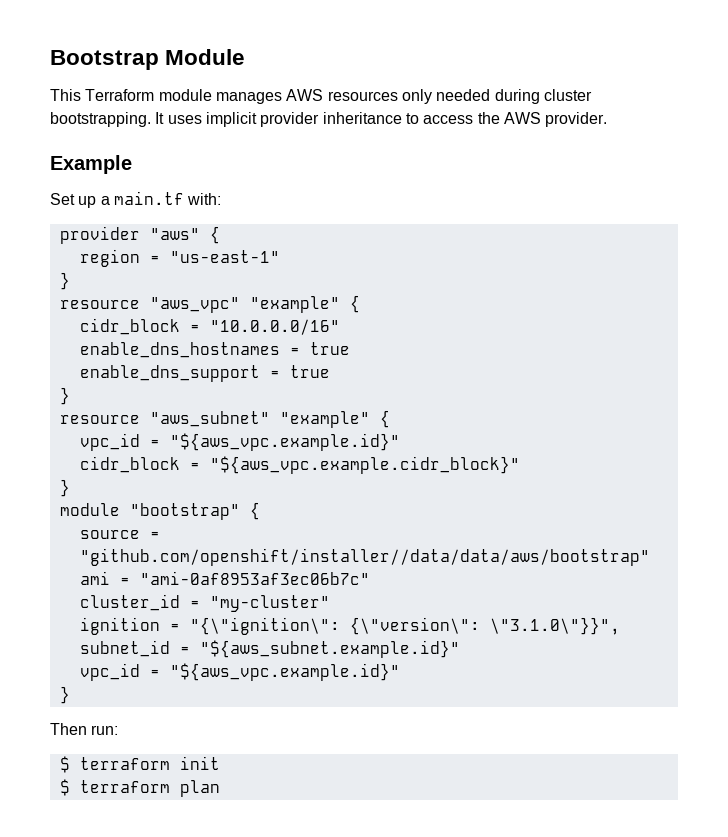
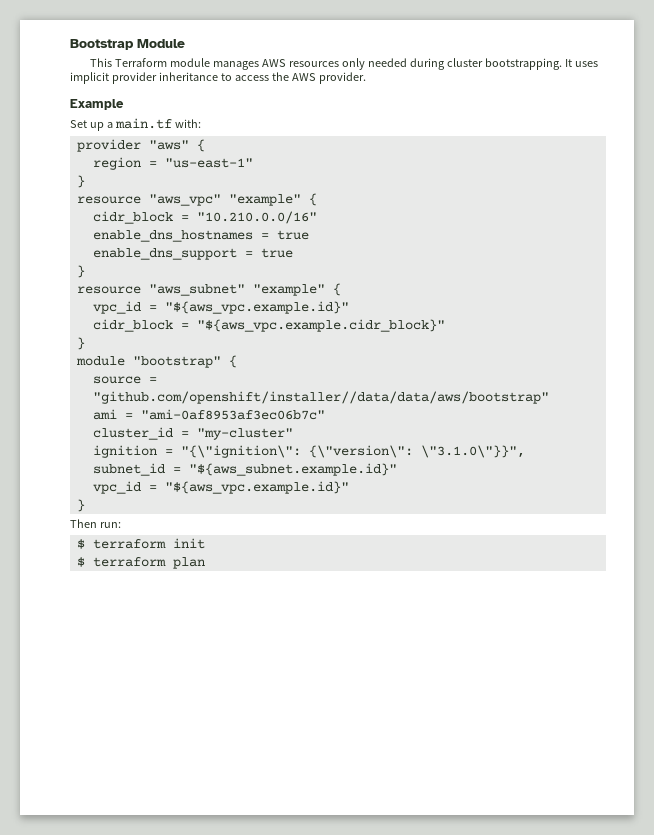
- cidr_block = "10.0.0.0/16"
+ cidr_block = "10.210.0.0/16"

